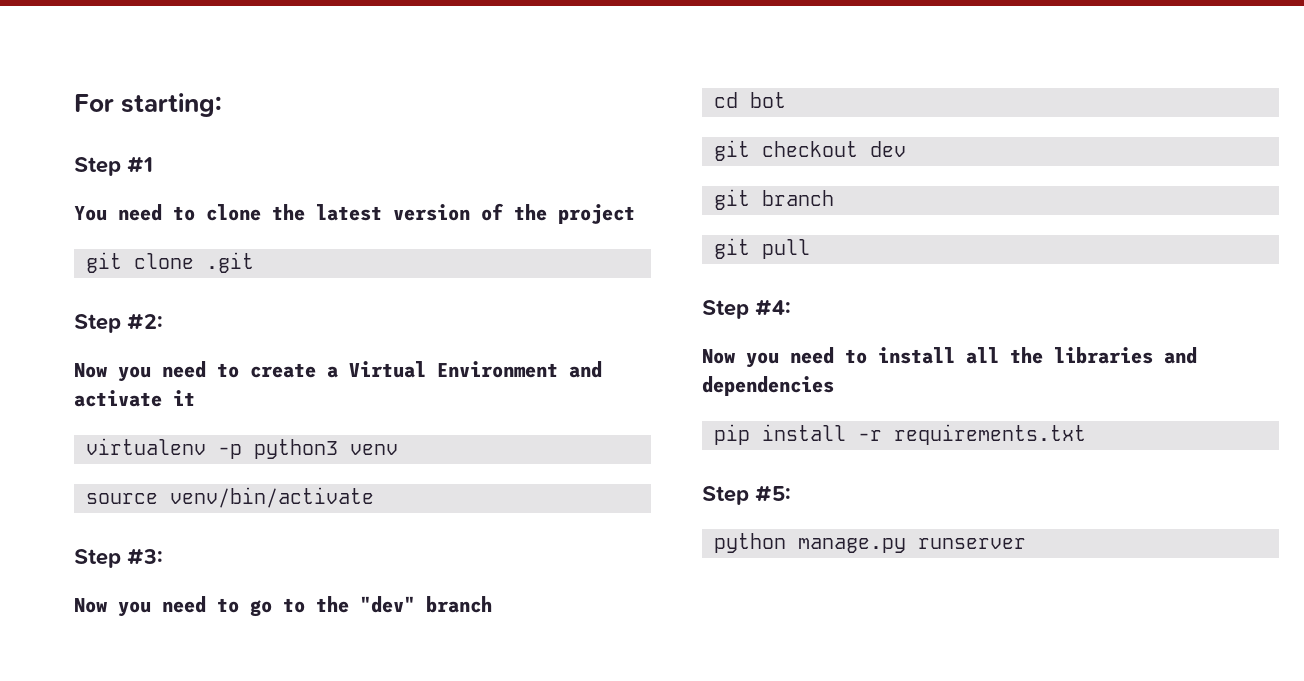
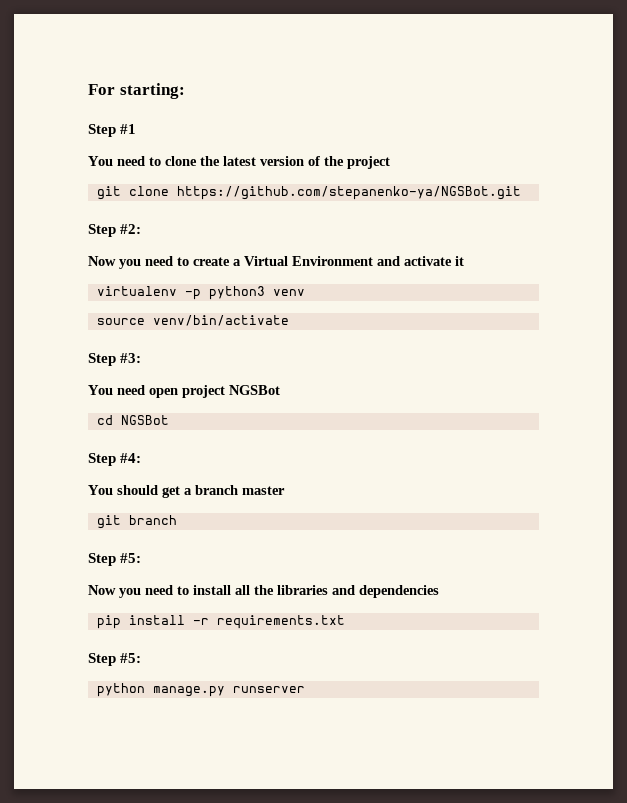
- git clone .git
+ git clone https://github.com/stepanenko-ya/NGSBot.git
- Now you need to go to the "dev" branch
- cd bot
- git checkout dev
+ You need open project NGSBot
+ cd NGSBot
+ Step #4:
+ You should get a branch master
  git branch
- git pull
- Step #4:
+ Step #5:

